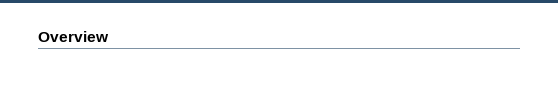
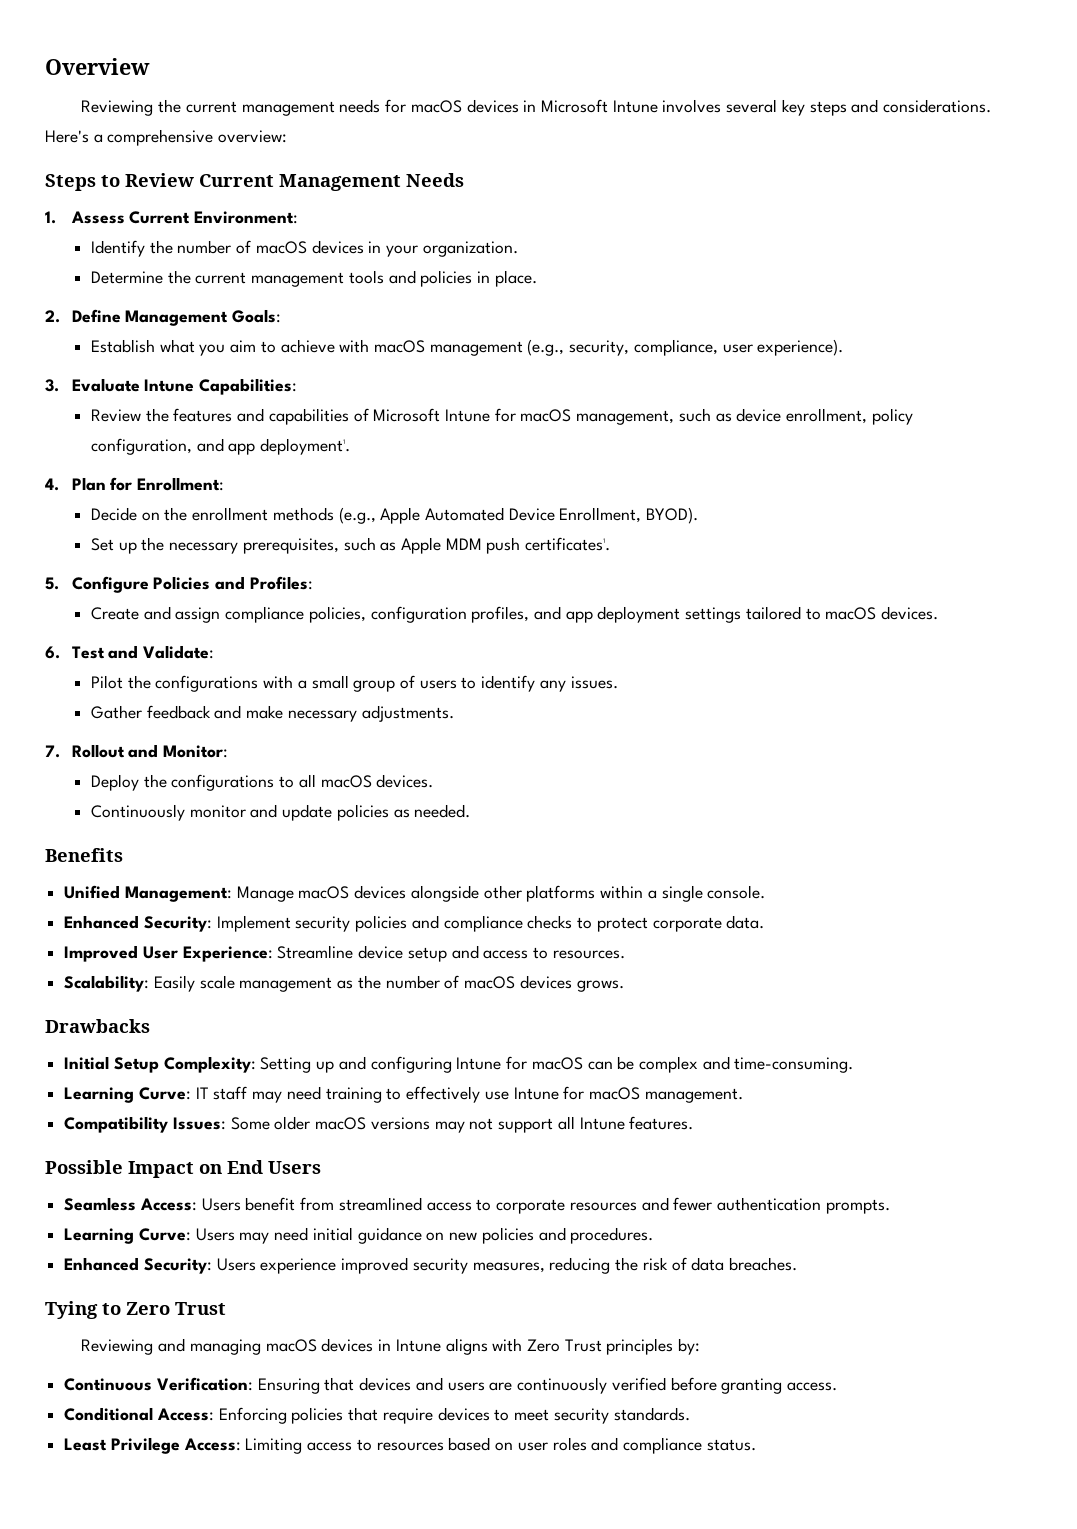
+ Reviewing the current management needs for macOS devices in Microsoft Intune involves several key steps and considerations. Here's a comprehensive overview:
+ Steps to Review Current Management Needs
+ 1. Assess Current Environment:
+ Identify the number of macOS devices in your organization.
+ Determine the current management tools and policies in place.
+ 2. Define Management Goals:
+ Establish what you aim to achieve with macOS management (e.g., security, compliance, user experience).
+ 3. Evaluate Intune Capabilities:
+ Review the features and capabilities of Microsoft Intune for macOS management, such as device enrollment, policy configuration, and app deployment¹.
+ 4. Plan for Enrollment:
+ Decide on the enrollment methods (e.g., Apple Automated Device Enrollment, BYOD).
+ Set up the necessary prerequisites, such as Apple MDM push certificates¹.
+ 5. Configure Policies and Profiles:
+ Create and assign compliance policies, configuration profiles, and app deployment settings tailored to macOS devices.
+ 6. Test and Validate:
+ Pilot the configurations with a small group of users to identify any issues.
+ Gather feedback and make necessary adjustments.
+ 7. Rollout and Monitor:
+ Deploy the configurations to all macOS devices.
+ Continuously monitor and update policies as needed.
+ Benefits
+ Unified Management: Manage macOS devices alongside other platforms within a single console.
+ Enhanced Security: Implement security policies and compliance checks to protect corporate data.
+ Improved User Experience: Streamline device setup and access to resources.
+ Scalability: Easily scale management as the number of macOS devices grows.
+ Drawbacks
+ Initial Setup Complexity: Setting up and configuring Intune for macOS can be complex and time-consuming.
+ Learning Curve: IT staff may need training to effectively use Intune for macOS management.
+ Compatibility Issues: Some older macOS versions may not support all Intune features.
+ Possible Impact on End Users
+ Seamless Access: Users benefit from streamlined access to corporate resources and fewer authentication prompts.
+ Learning Curve: Users may need initial guidance on new policies and procedures.
+ Enhanced Security: Users experience improved security measures, reducing the risk of data breaches.
+ Tying to Zero Trust
+ Reviewing and managing macOS devices in Intune aligns with Zero Trust principles by:
+ Continuous Verification: Ensuring that devices and users are continuously verified before granting access.
+ Conditional Access: Enforcing policies that require devices to meet security standards.
+ Least Privilege Access: Limiting access to resources based on user roles and compliance status.

